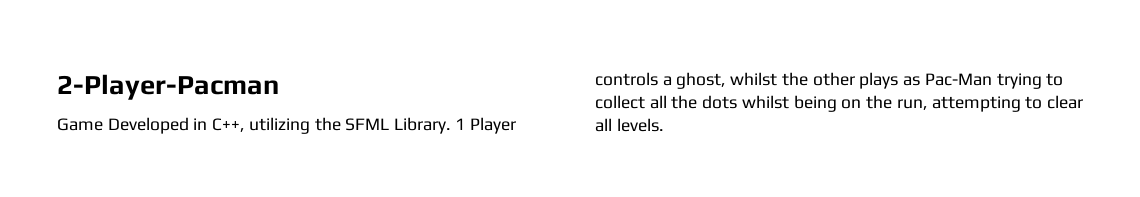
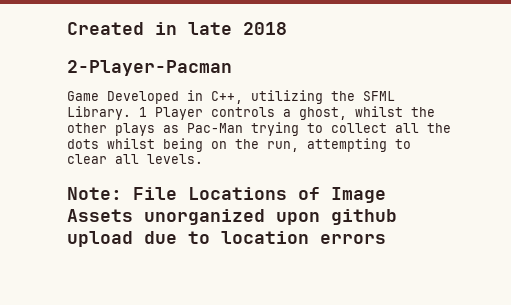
+ Created in late 2018
+ Note: File Locations of Image Assets unorganized upon github upload due to location errors

